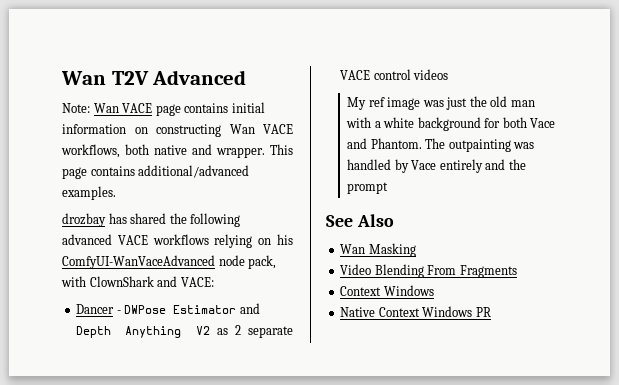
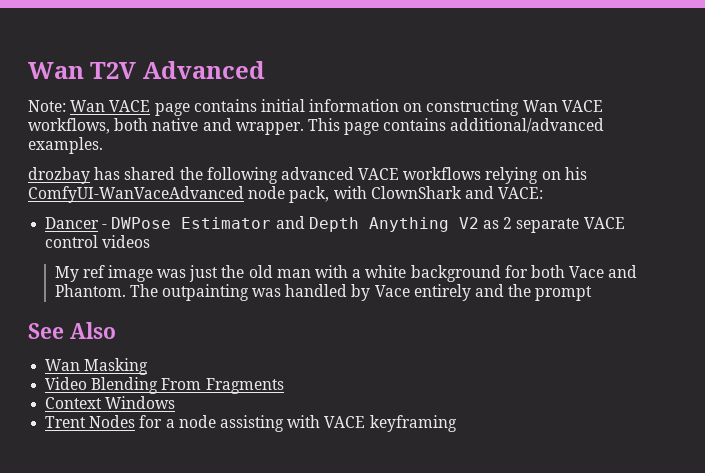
- Native Context Windows PR
+ Trent Nodes for a node assisting with VACE keyframing

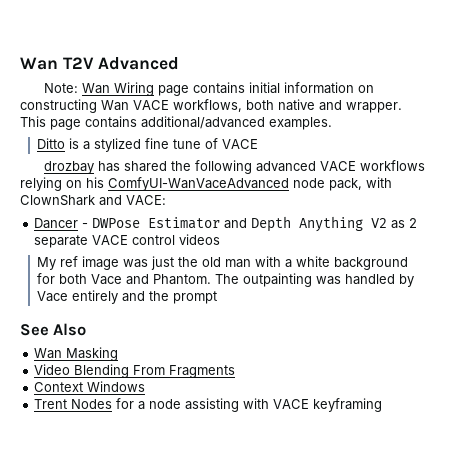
- Note: Wan VACE page contains initial information on constructing Wan VACE workflows, both native and wrapper.
+ Note: Wan Wiring page contains initial information on constructing Wan VACE workflows, both native and wrapper.
+ Ditto is a stylized fine tune of VACE

